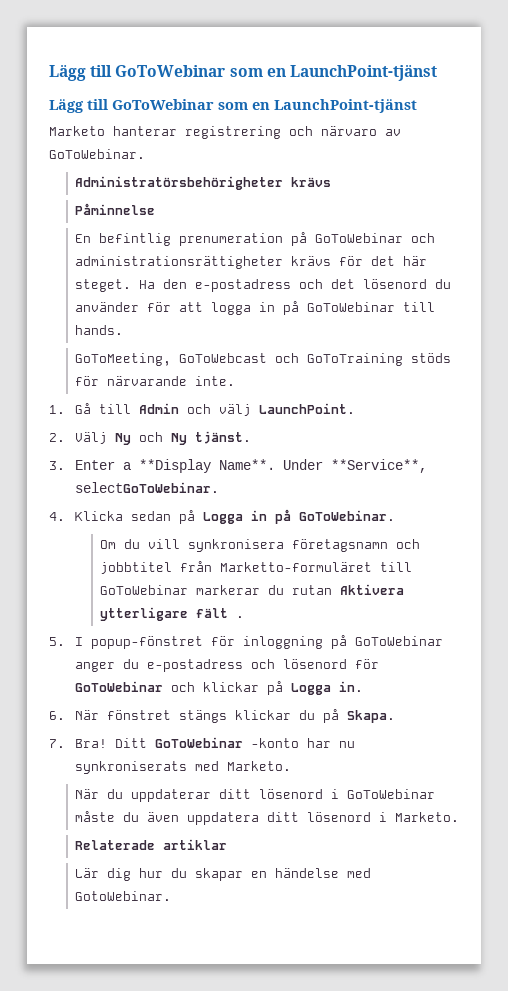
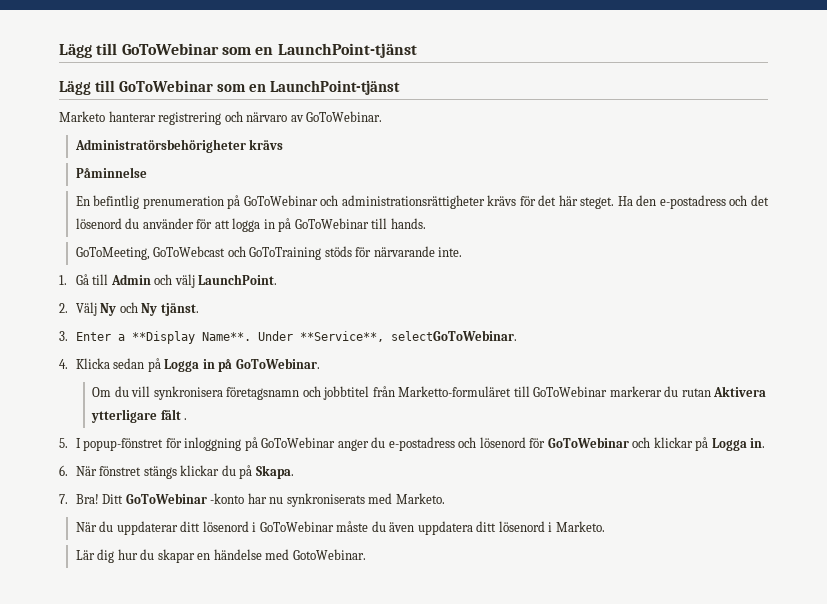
- Relaterade artiklar

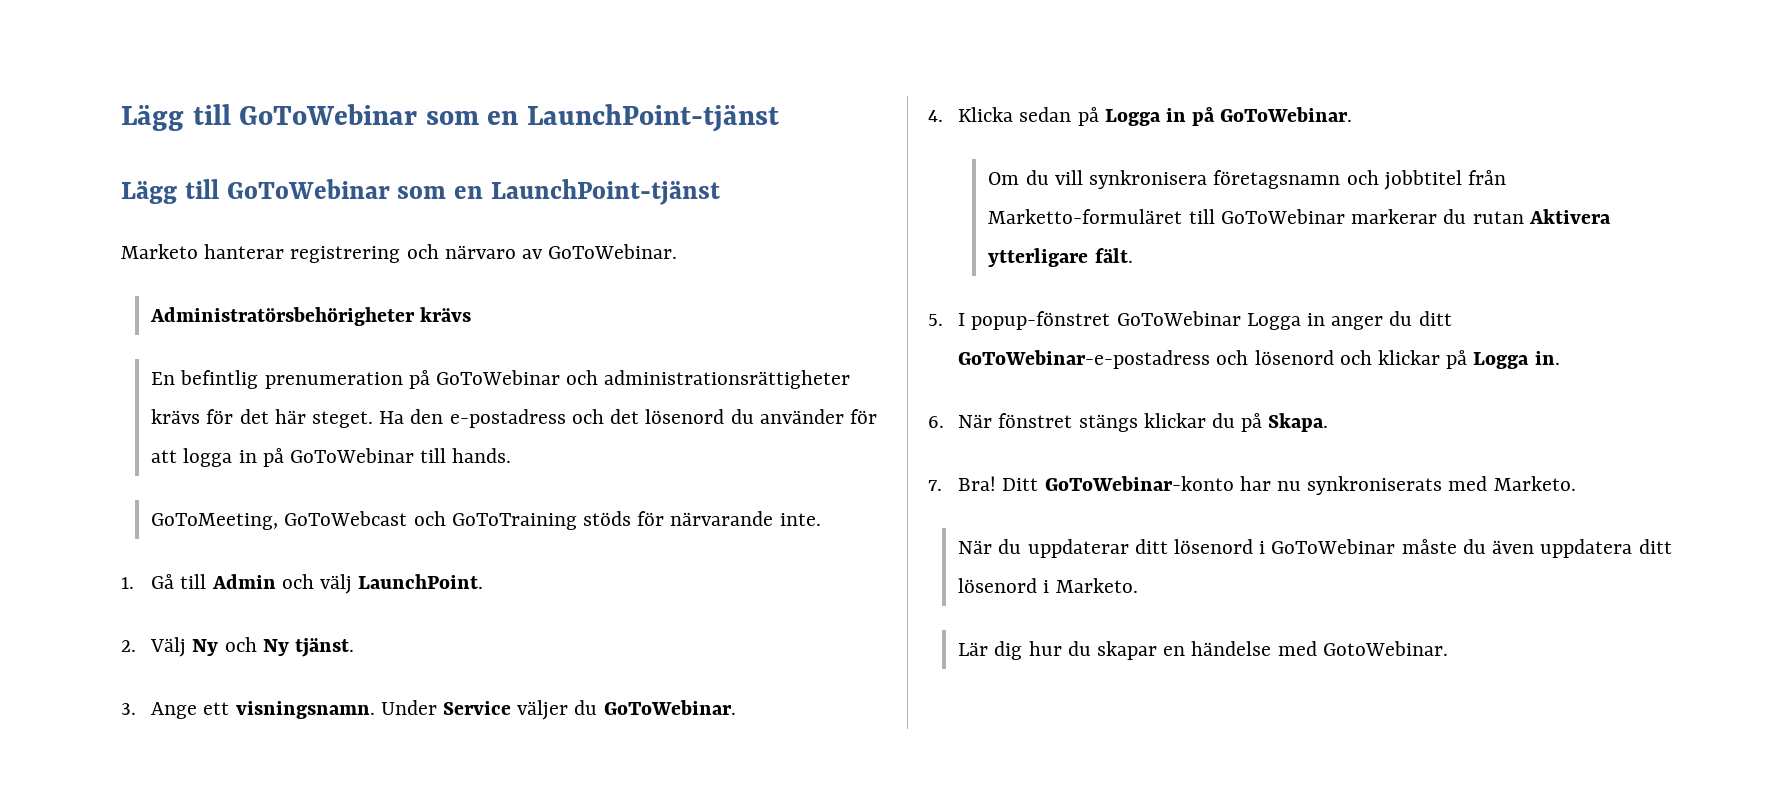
- Påminnelse
- 3. Enter a **Display Name**. Under **Service**, selectGoToWebinar.
+ 3. Ange ett visningsnamn. Under Service väljer du GoToWebinar.
- Om du vill synkronisera företagsnamn och jobbtitel från Marketto-formuläret till GoToWebinar markerar du rutan Aktivera ytterligare fält .
+ Om du vill synkronisera företagsnamn och jobbtitel från Marketto-formuläret till GoToWebinar markerar du rutan Aktivera ytterligare fält.
- 5. I popup-fönstret för inloggning på GoToWebinar anger du e-postadress och lösenord för GoToWebinar och klickar på Logga in.
+ 5. I popup-fönstret GoToWebinar Logga in anger du ditt GoToWebinar-e-postadress och lösenord och klickar på Logga in.
- Ditt GoToWebinar -konto har nu synkroniserats med Marketo.
+ Ditt GoToWebinar-konto har nu synkroniserats med Marketo.

